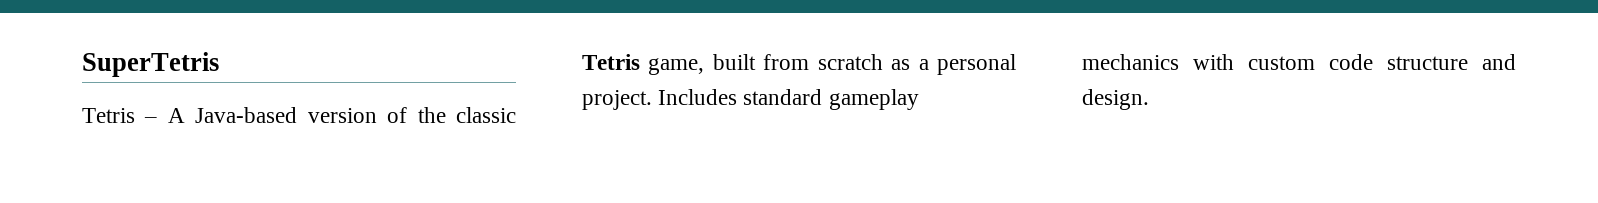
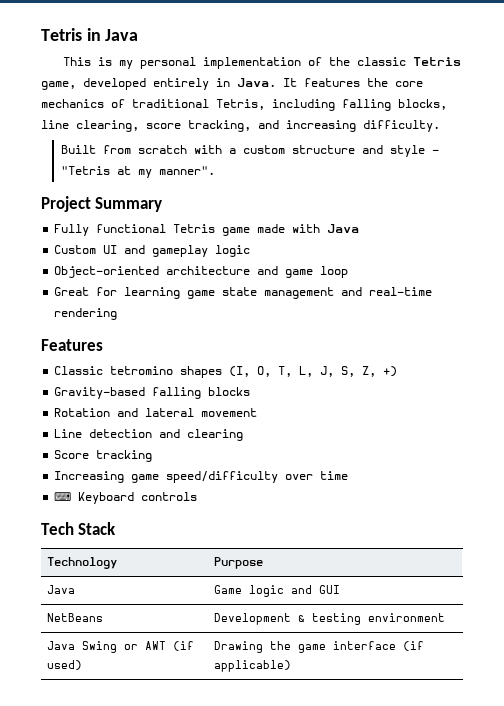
- SuperTetris
- Tetris – A Java-based version of the classic Tetris game, built from scratch as a personal project. Includes standard gameplay mechanics with custom code structure and design.
+ Tetris in Java
+ This is my personal implementation of the classic Tetris game, developed entirely in Java. It features the core mechanics of traditional Tetris, including falling blocks, line clearing, score tracking, and increasing difficulty.
+ Built from scratch with a custom structure and style – "Tetris at my manner".
+ Project Summary
+ Fully functional Tetris game made with Java
+ Custom UI and gameplay logic
+ Object-oriented architecture and game loop
+ Great for learning game state management and real-time rendering
+ Features
+ Classic tetromino shapes (I, O, T, L, J, S, Z, +)
+ Gravity-based falling blocks
+ Rotation and lateral movement
+ Line detection and clearing
+ Score tracking
+ Increasing game speed/difficulty over time
+ ⌨ Keyboard controls
+ Tech Stack
+ Technology | Purpose
+ Java | Game logic and GUI
+ NetBeans | Development & testing environment
+ Java Swing or AWT (if used) | Drawing the game interface (if applicable)

